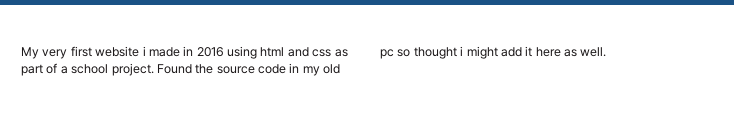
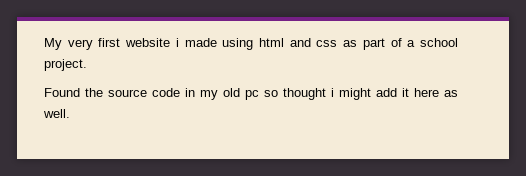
- My very first website i made in 2016 using html and css as part of a school project. Found the source code in my old pc so thought i might add it here as well.
+ My very first website i made using html and css as part of a school project.
+ Found the source code in my old pc so thought i might add it here as well.

